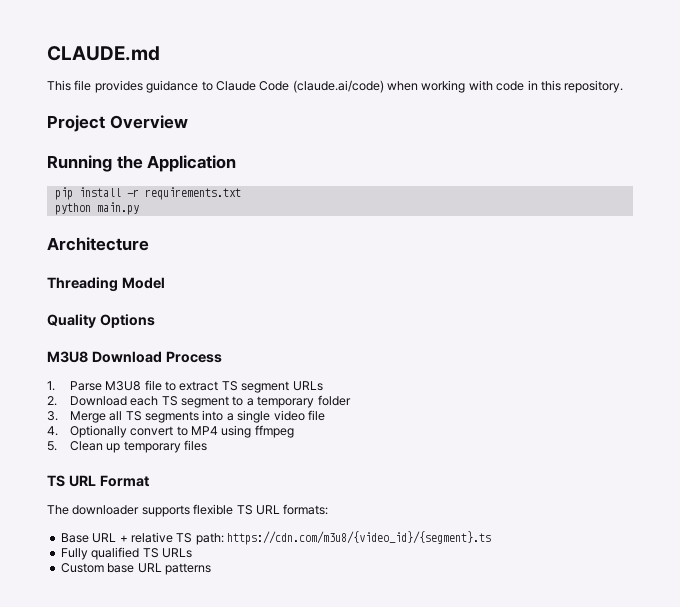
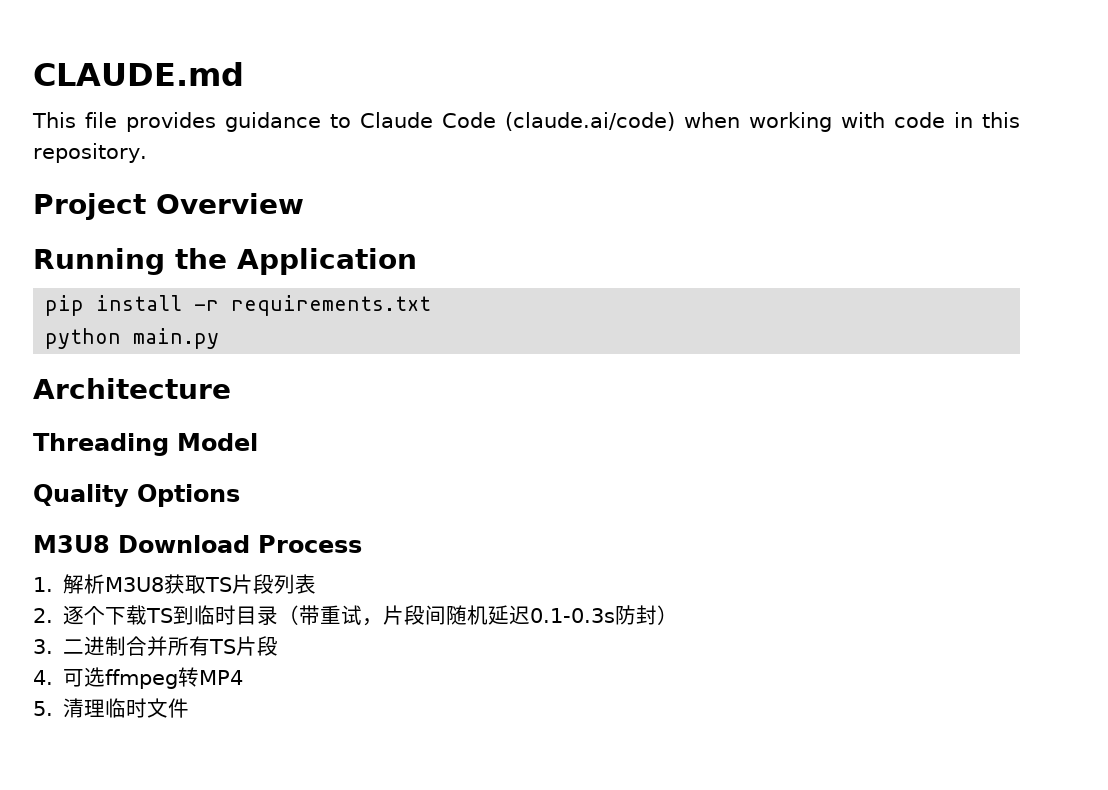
- 1. Parse M3U8 file to extract TS segment URLs
- 2. Download each TS segment to a temporary folder
- 3. Merge all TS segments into a single video file
- 4. Optionally convert to MP4 using ffmpeg
+ 1.解析M3U8获取TS片段列表
+ 2.逐个下载TS到临时目录（带重试，片段间随机延迟0.1-0.3s防封）
+ 3.二进制合并所有TS片段
+ 4.可选ffmpeg转MP4
- 5. Clean up temporary files
- TS URL Format
- The downloader supports flexible TS URL formats:
- Base URL + relative TS path: https://cdn.com/m3u8/{video_id}/{segment}.ts
- Fully qualified TS URLs
- Custom base URL patterns
+ 5.清理临时文件

